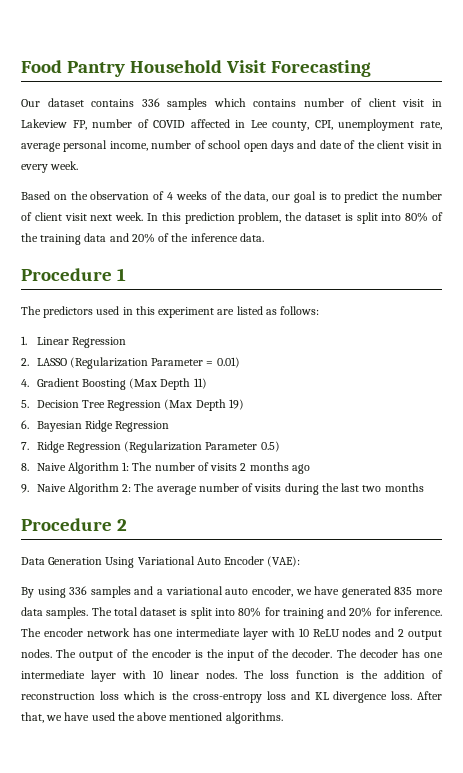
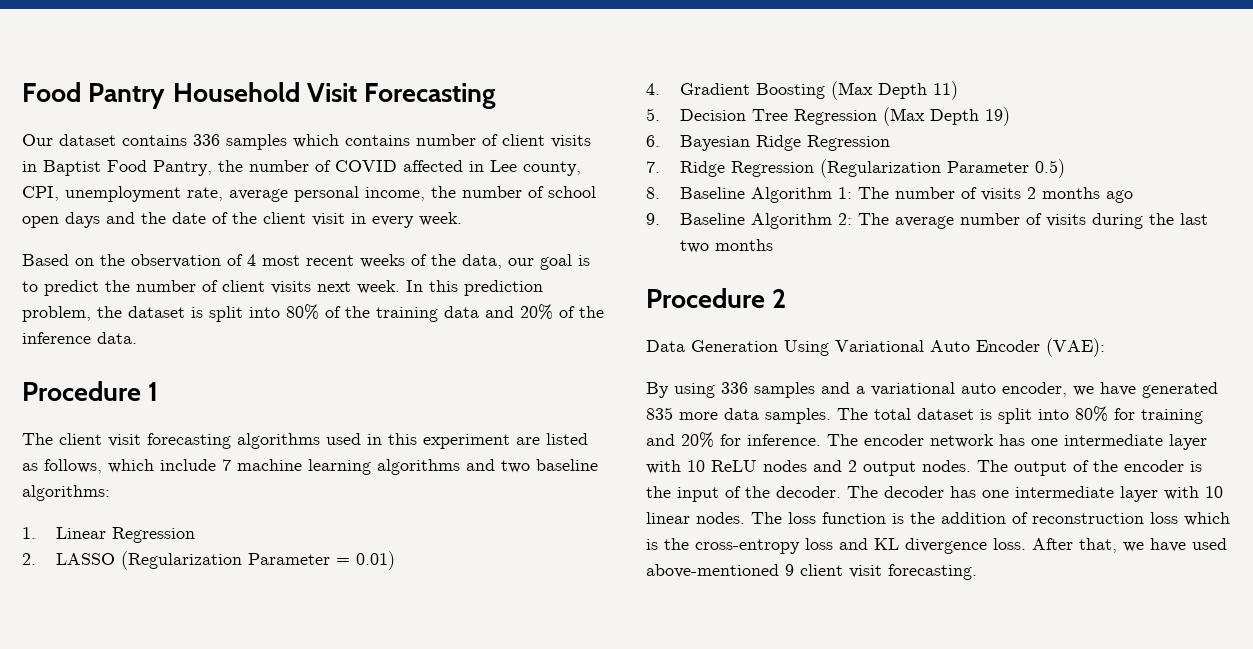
- Our dataset contains 336 samples which contains number of client visit in Lakeview FP, number of COVID affected in Lee county, CPI, unemployment rate, average personal income, number of school open days and date of the client visit in every week.
+ Our dataset contains 336 samples which contains number of client visits in Baptist Food Pantry, the number of COVID affected in Lee county, CPI, unemployment rate, average personal income, the number of school open days and the date of the client visit in every week.
- Based on the observation of 4 weeks of the data, our goal is to predict the number of client visit next week.
+ Based on the observation of 4 most recent weeks of the data, our goal is to predict the number of client visits next week.
- The predictors used in this experiment are listed as follows:
+ The client visit forecasting algorithms used in this experiment are listed as follows, which include 7 machine learning algorithms and two baseline algorithms:
- 8. Naive Algorithm 1: The number of visits 2 months ago
+ 8. Baseline Algorithm 1: The number of visits 2 months ago
- 9. Naive Algorithm 2: The average number of visits during the last two months
+ 9. Baseline Algorithm 2: The average number of visits during the last two months
- After that, we have used the above mentioned algorithms.
+ After that, we have used above-mentioned 9 client visit forecasting.

